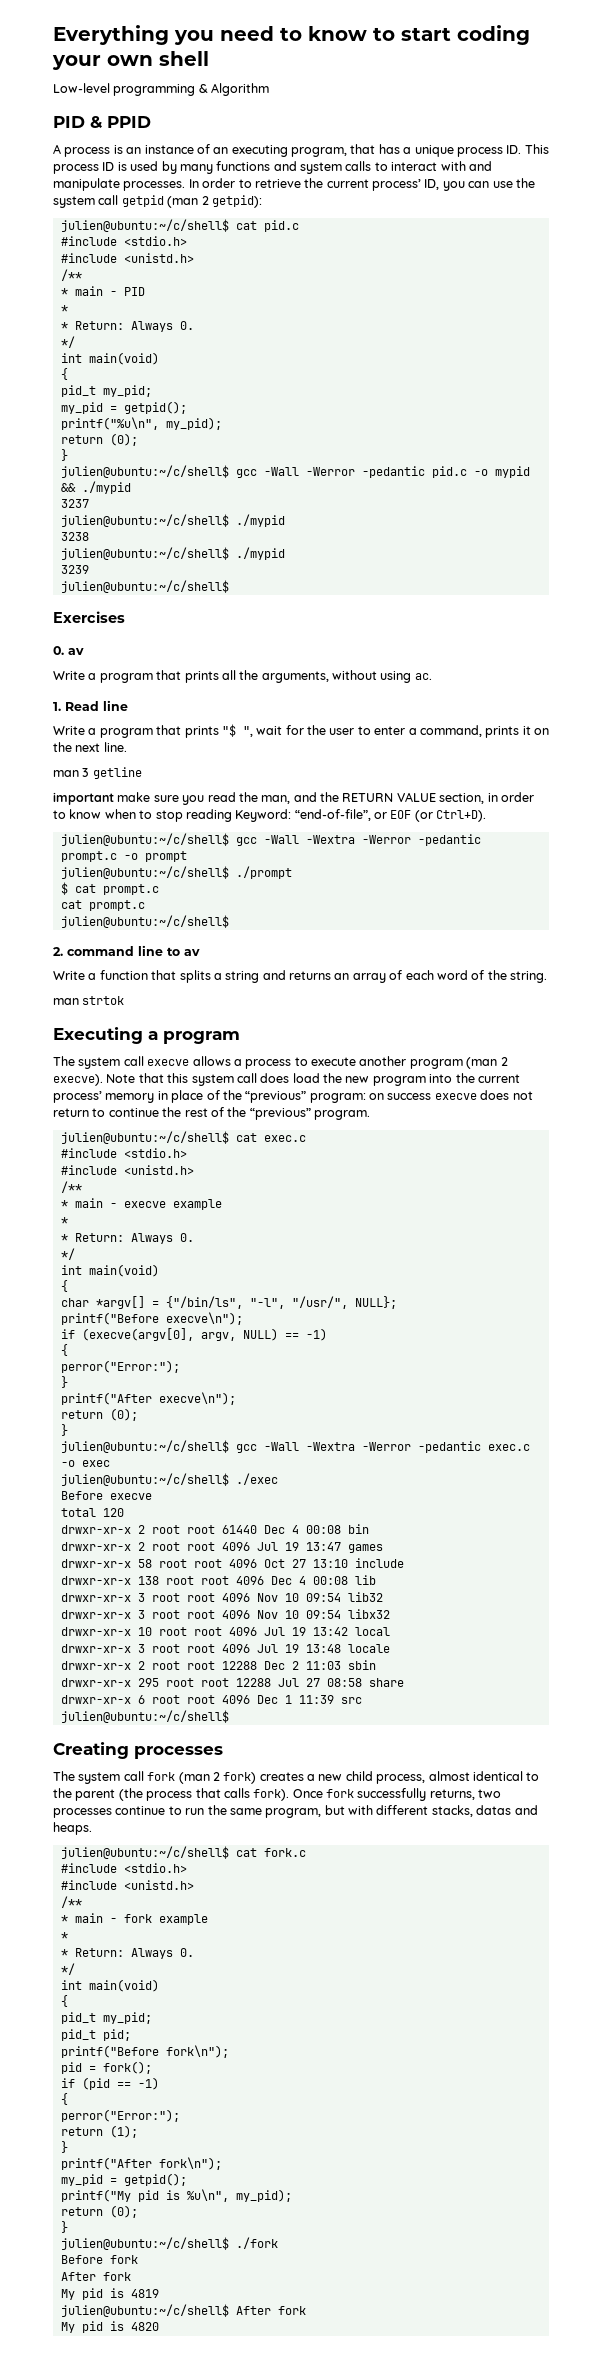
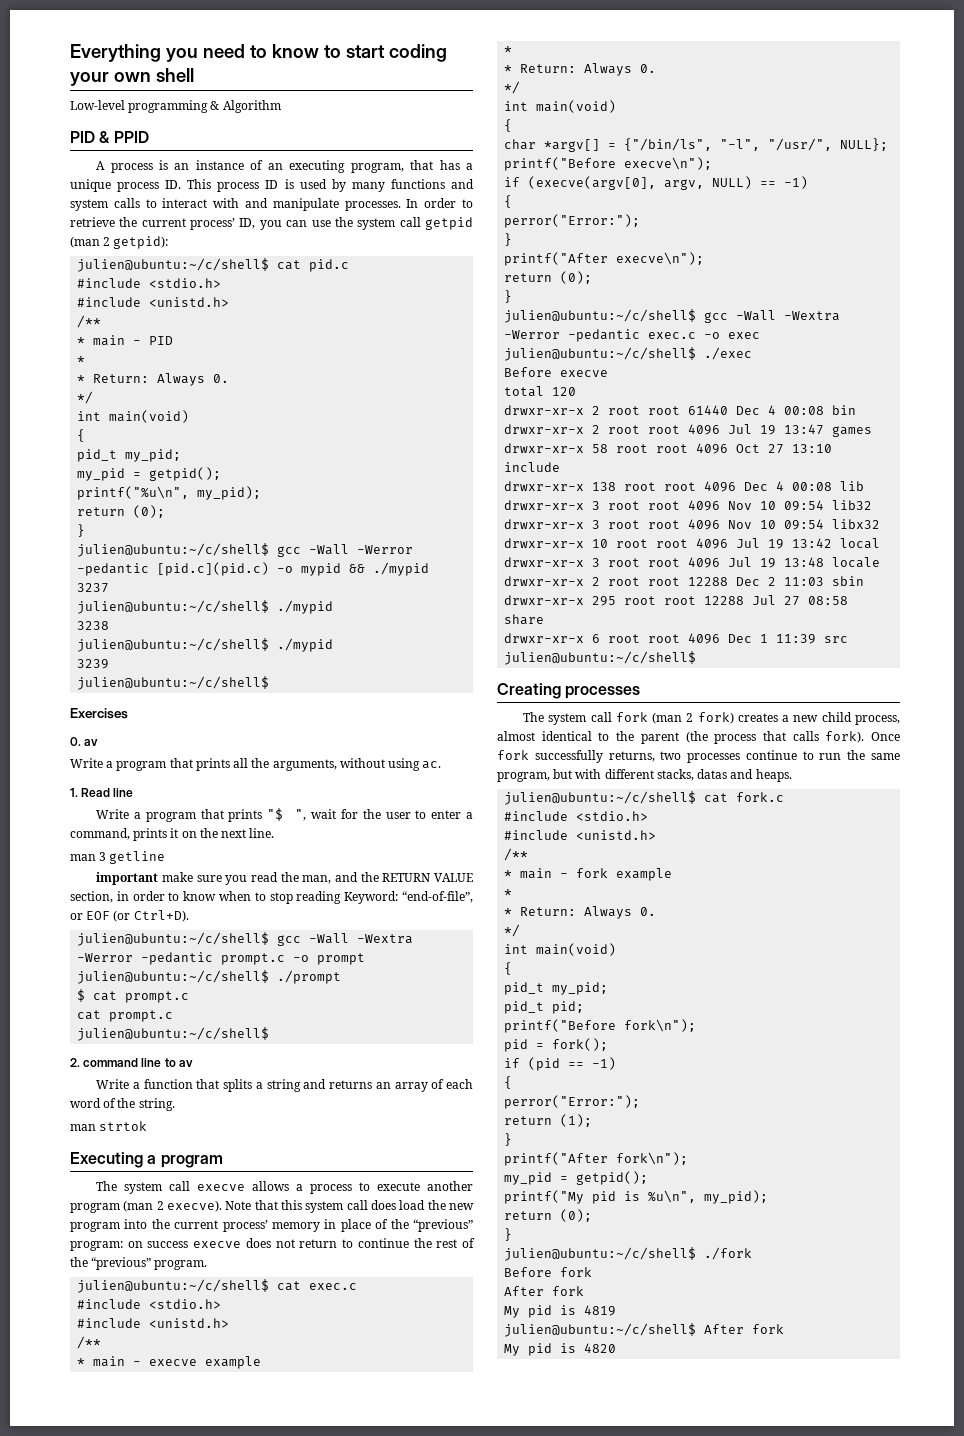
- julien@ubuntu:~/c/shell$ gcc -Wall -Werror -pedantic pid.c -o mypid && ./mypid
+ julien@ubuntu:~/c/shell$ gcc -Wall -Werror -pedantic [pid.c](pid.c) -o mypid && ./mypid

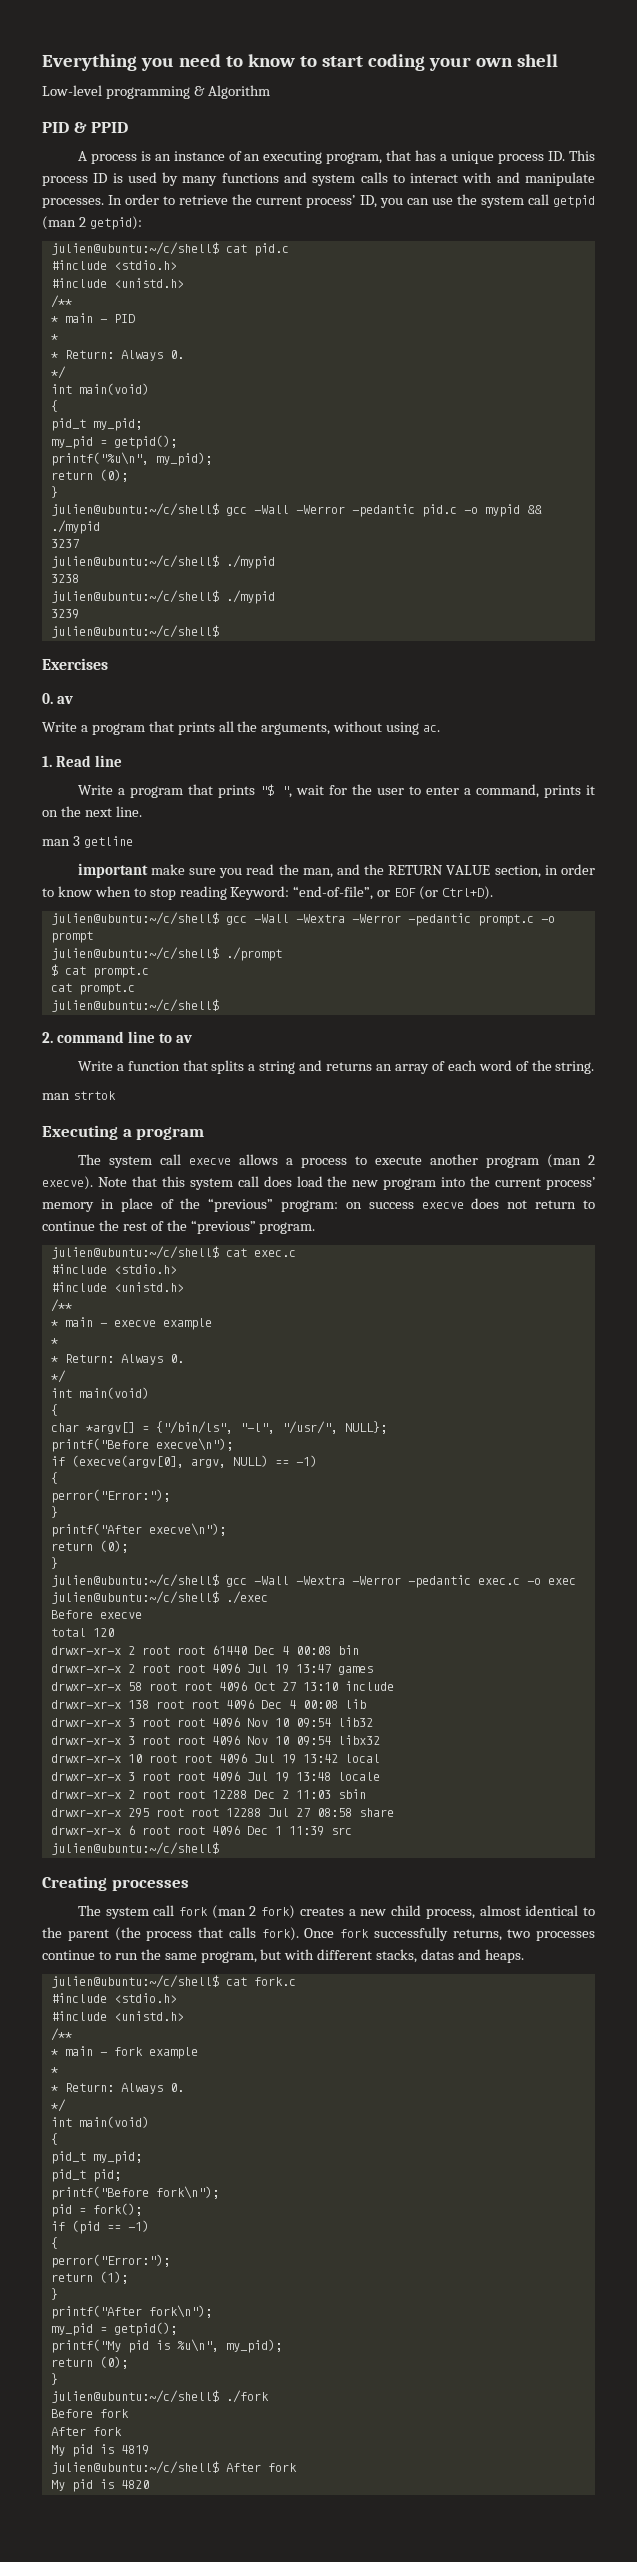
- julien@ubuntu:~/c/shell$ gcc -Wall -Werror -pedantic [pid.c](pid.c) -o mypid && ./mypid
+ julien@ubuntu:~/c/shell$ gcc -Wall -Werror -pedantic pid.c -o mypid && ./mypid

